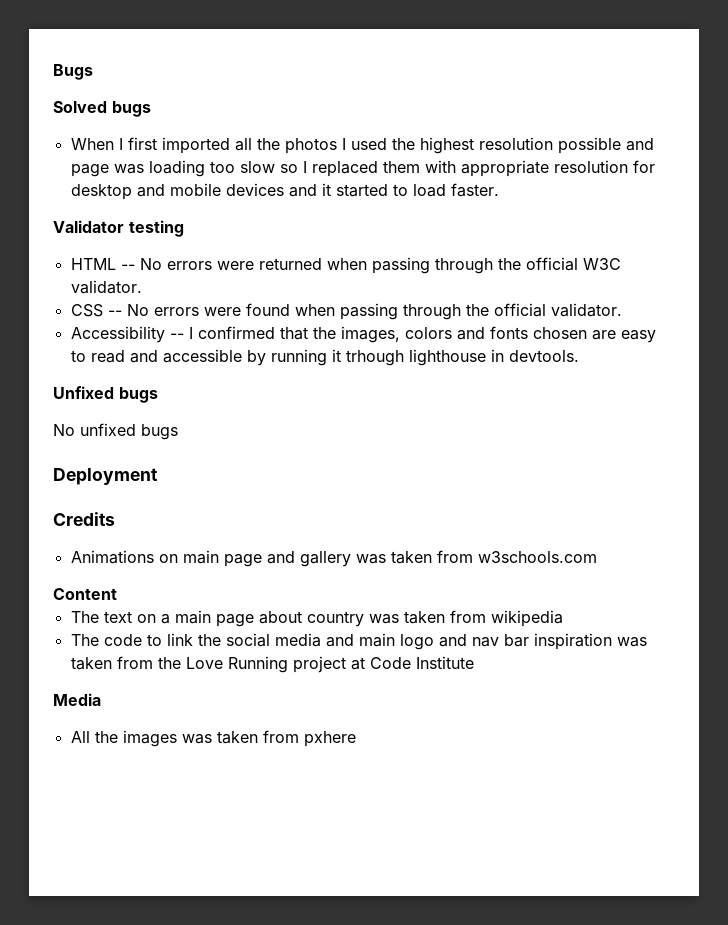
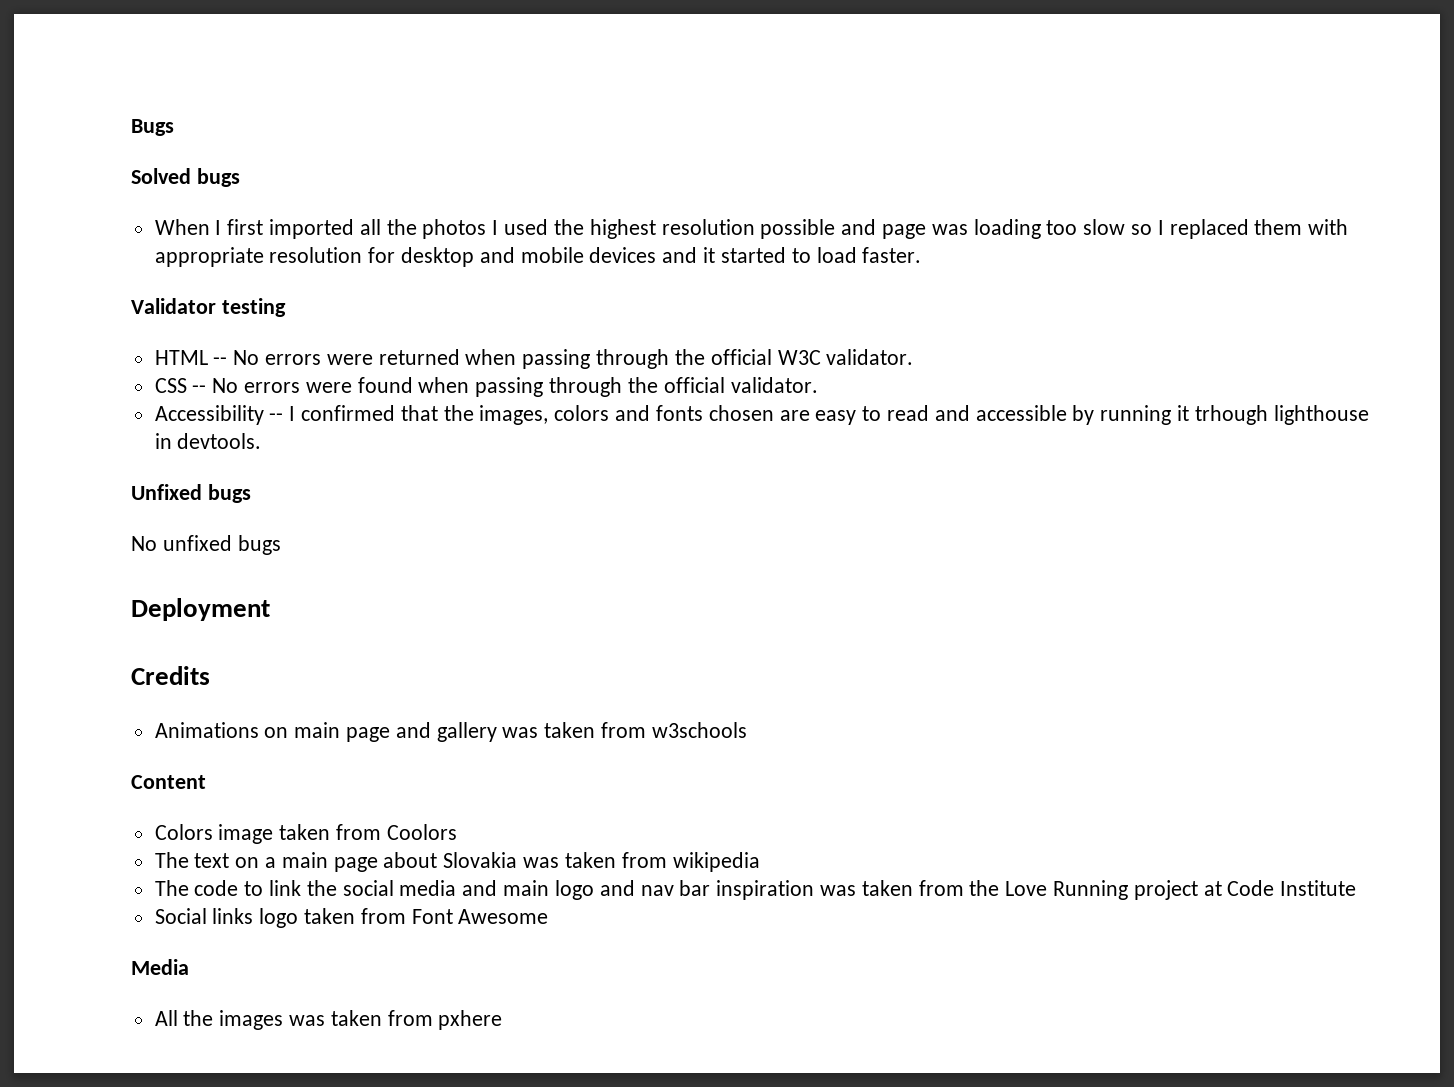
- Animations on main page and gallery was taken from w3schools.com
+ Animations on main page and gallery was taken from w3schools
+ Colors image taken from Coolors
- The text on a main page about country was taken from wikipedia
+ The text on a main page about Slovakia was taken from wikipedia
+ Social links logo taken from Font Awesome

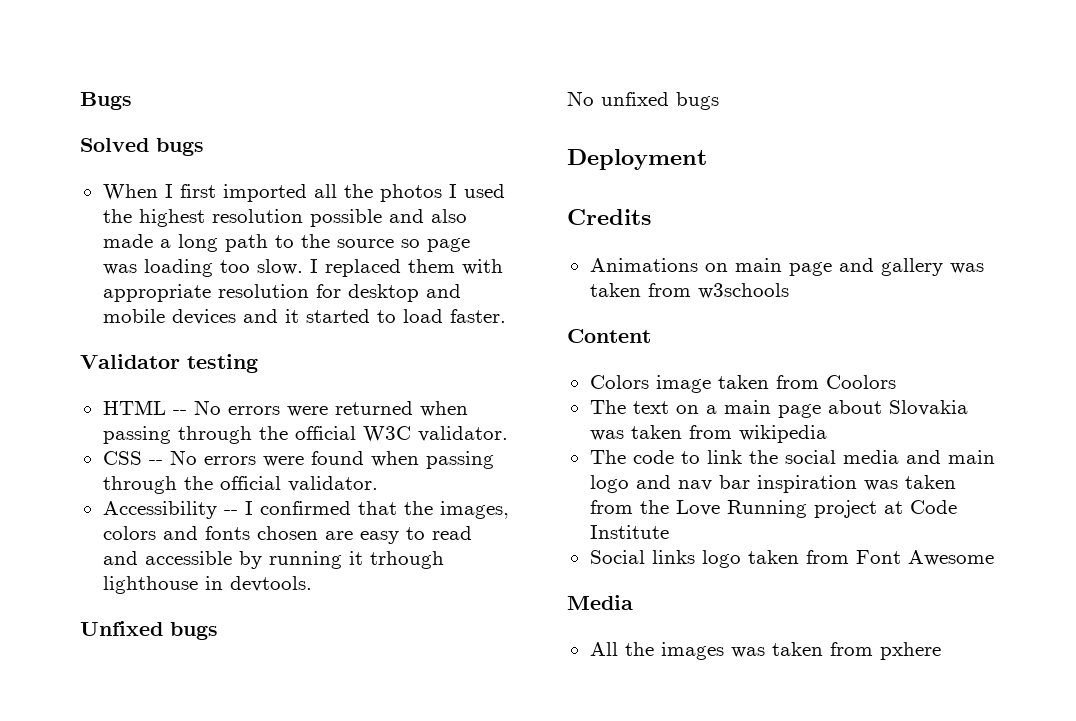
- When I first imported all the photos I used the highest resolution possible and page was loading too slow so I replaced them with appropriate resolution for desktop and mobile devices and it started to load faster.
+ When I first imported all the photos I used the highest resolution possible and also made a long path to the source so page was loading too slow. I replaced them with appropriate resolution for desktop and mobile devices and it started to load faster.

